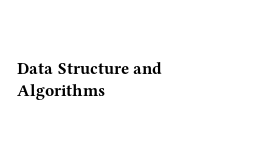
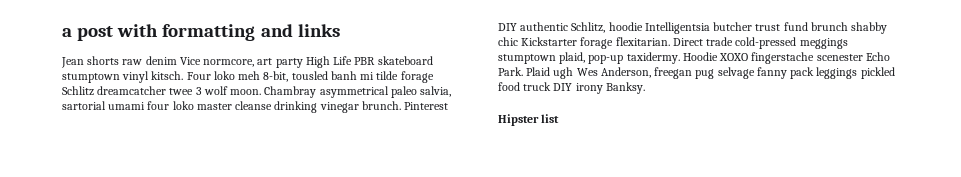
- Data Structure and Algorithms
+ a post with formatting and links
+ Jean shorts raw denim Vice normcore, art party High Life PBR skateboard stumptown vinyl kitsch. Four loko meh 8-bit, tousled banh mi tilde forage Schlitz dreamcatcher twee 3 wolf moon. Chambray asymmetrical paleo salvia, sartorial umami four loko master cleanse drinking vinegar brunch. Pinterest DIY authentic Schlitz, hoodie Intelligentsia butcher trust fund brunch shabby chic Kickstarter forage flexitarian. Direct trade cold-pressed meggings stumptown plaid, pop-up taxidermy. Hoodie XOXO fingerstache scenester Echo Park. Plaid ugh Wes Anderson, freegan pug selvage fanny pack leggings pickled food truck DIY irony Banksy.
+ Hipster list

